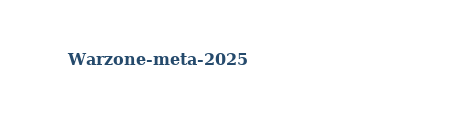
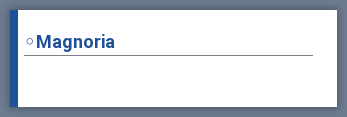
- Warzone-meta-2025
+ ◦Magnoria

